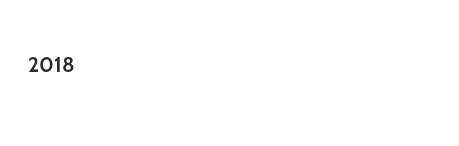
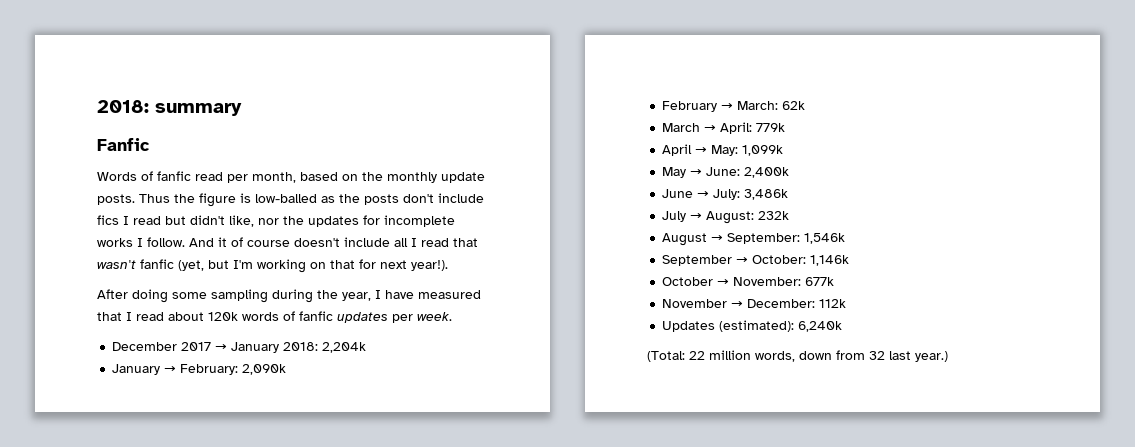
- 2018
+ 2018: summary
+ Fanfic
+ Words of fanfic read per month, based on the monthly update posts. Thus the figure is low-balled as the posts don't include fics I read but didn't like, nor the updates for incomplete works I follow. And it of course doesn't include all I read that wasn't fanfic (yet, but I'm working on that for next year!).
+ After doing some sampling during the year, I have measured that I read about 120k words of fanfic updates per week.
+ December 2017 → January 2018: 2,204k
+ January → February: 2,090k
+ February → March: 62k
+ March → April: 779k
+ April → May: 1,099k
+ May → June: 2,400k
+ June → July: 3,486k
+ July → August: 232k
+ August → September: 1,546k
+ September → October: 1,146k
+ October → November: 677k
+ November → December: 112k
+ Updates (estimated): 6,240k
+ (Total: 22 million words, down from 32 last year.)

